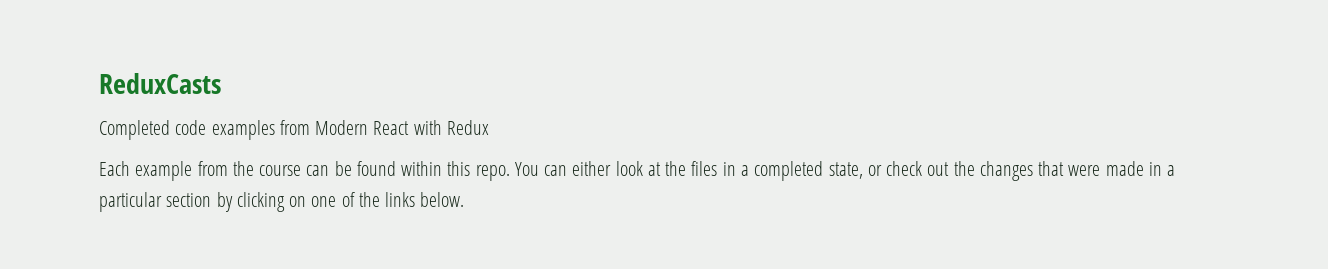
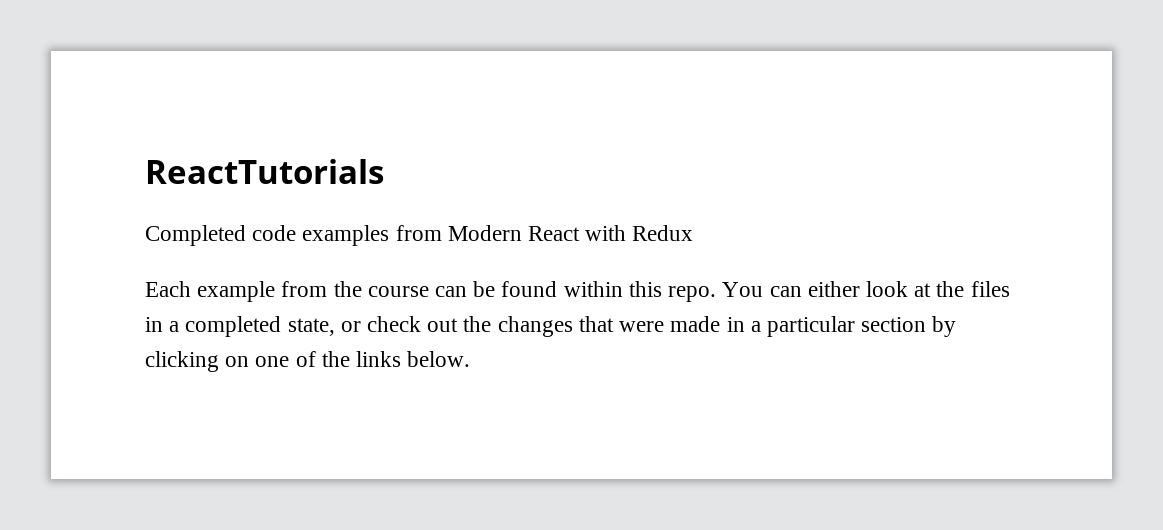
- ReduxCasts
+ ReactTutorials

